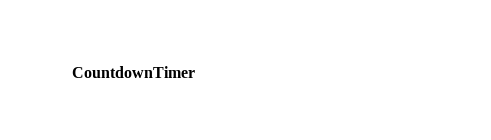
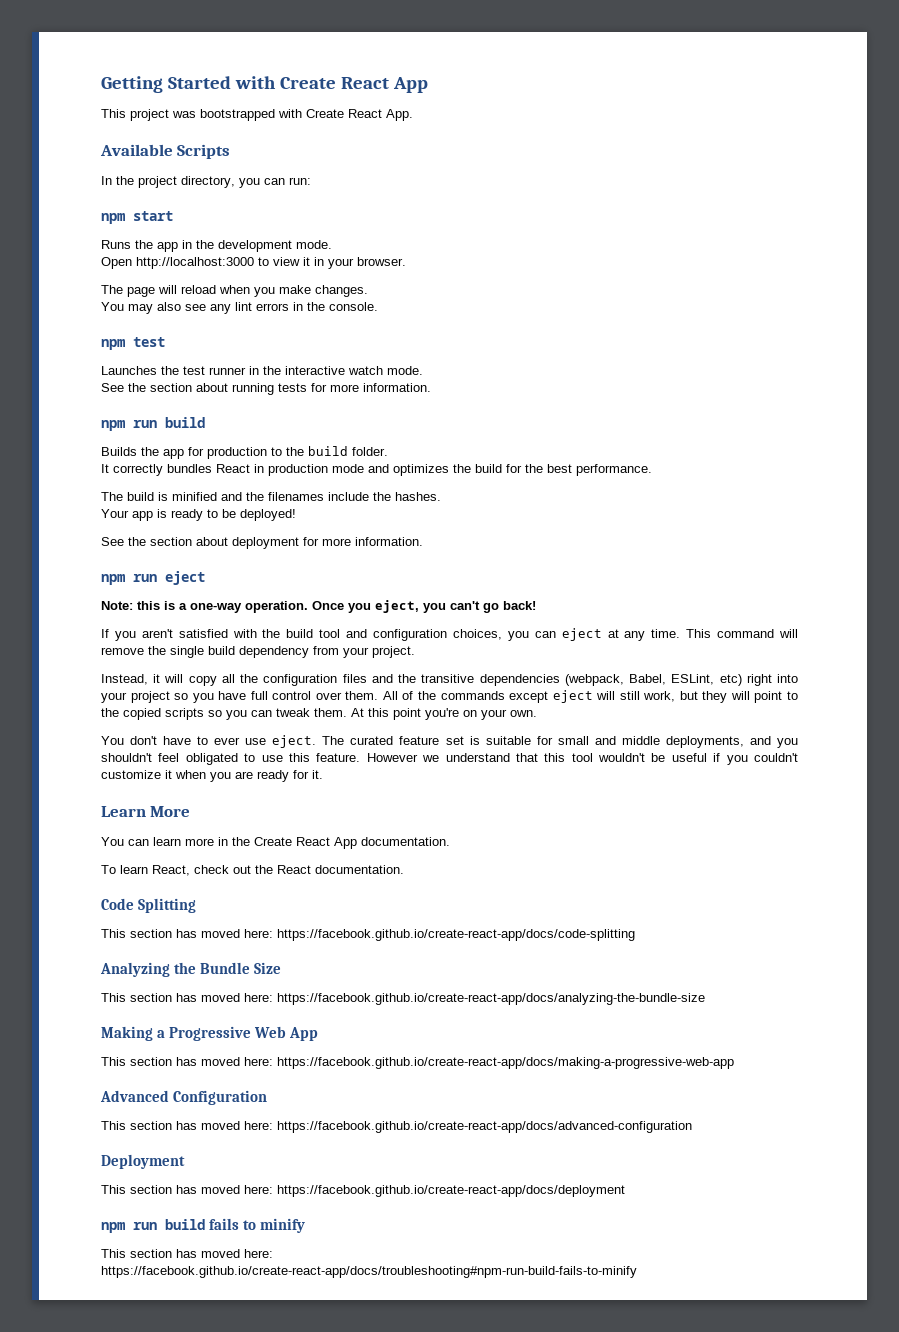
- CountdownTimer
+ Getting Started with Create React App
+ This project was bootstrapped with Create React App.
+ Available Scripts
+ In the project directory, you can run:
+ npm start
+ Runs the app in the development mode.
+ Open http://localhost:3000 to view it in your browser.
+ The page will reload when you make changes.
+ You may also see any lint errors in the console.
+ npm test
+ Launches the test runner in the interactive watch mode.
+ See the section about running tests for more information.
+ npm run build
+ Builds the app for production to the build folder.
+ It correctly bundles React in production mode and optimizes the build for the best performance.
+ The build is minified and the filenames include the hashes.
+ Your app is ready to be deployed!
+ See the section about deployment for more information.
+ npm run eject
+ Note: this is a one-way operation. Once you eject, you can't go back!
+ If you aren't satisfied with the build tool and configuration choices, you can eject at any time. This command will remove the single build dependency from your project.
+ Instead, it will copy all the configuration files and the transitive dependencies (webpack, Babel, ESLint, etc) right into your project so you have full control over them. All of the commands except eject will still work, but they will point to the copied scripts so you can tweak them. At this point you're on your own.
+ You don't have to ever use eject. The curated feature set is suitable for small and middle deployments, and you shouldn't feel obligated to use this feature. However we understand that this tool wouldn't be useful if you couldn't customize it when you are ready for it.
+ Learn More
+ You can learn more in the Create React App documentation.
+ To learn React, check out the React documentation.
+ Code Splitting
+ This section has moved here: https://facebook.github.io/create-react-app/docs/code-splitting
+ Analyzing the Bundle Size
+ This section has moved here: https://facebook.github.io/create-react-app/docs/analyzing-the-bundle-size
+ Making a Progressive Web App
+ This section has moved here: https://facebook.github.io/create-react-app/docs/making-a-progressive-web-app
+ Advanced Configuration
+ This section has moved here: https://facebook.github.io/create-react-app/docs/advanced-configuration
+ Deployment
+ This section has moved here: https://facebook.github.io/create-react-app/docs/deployment
+ npm run build fails to minify
+ This section has moved here: https://facebook.github.io/create-react-app/docs/troubleshooting#npm-run-build-fails-to-minify

